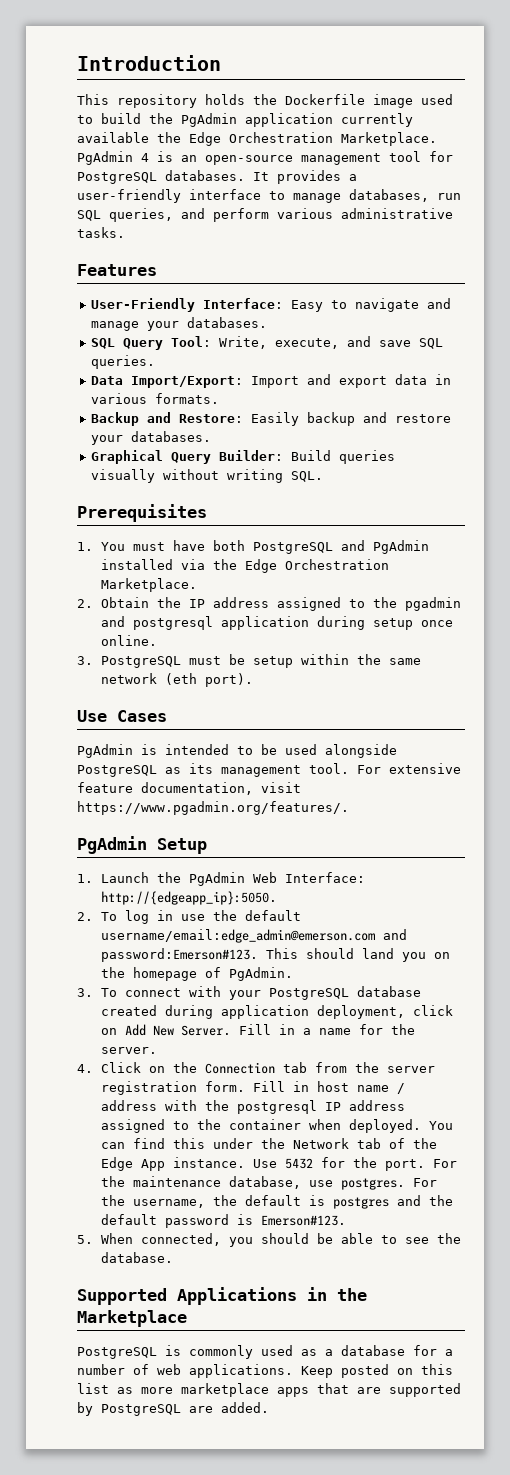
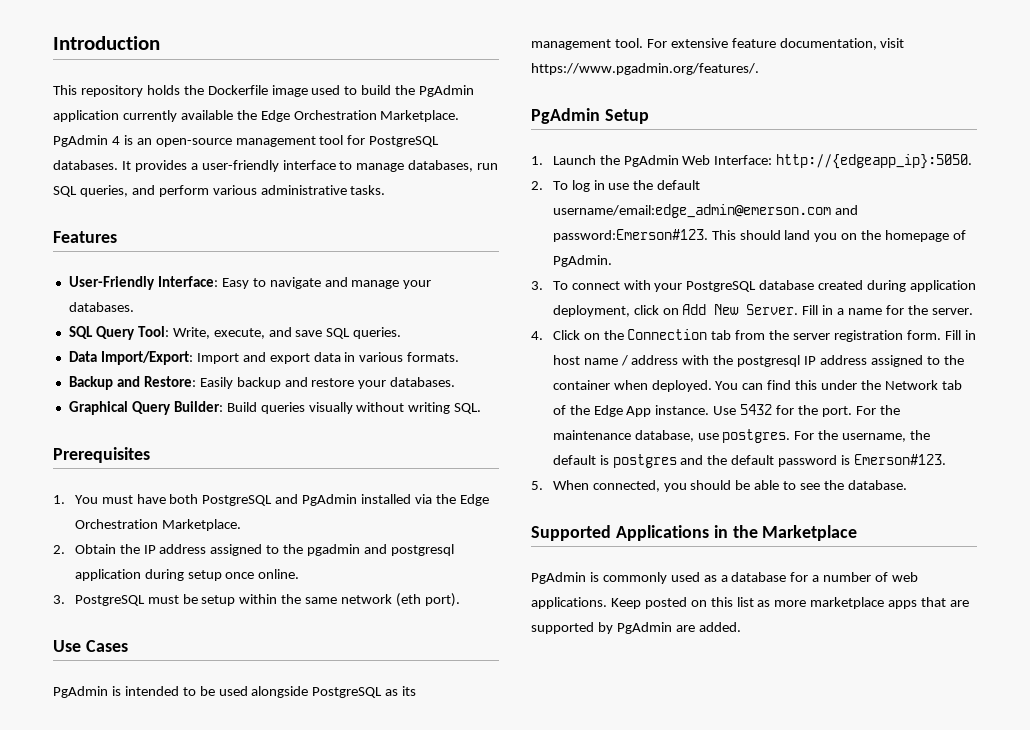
- PostgreSQL is commonly used as a database for a number of web applications.
+ PgAdmin is commonly used as a database for a number of web applications.
- Keep posted on this list as more marketplace apps that are supported by PostgreSQL are added.
+ Keep posted on this list as more marketplace apps that are supported by PgAdmin are added.

